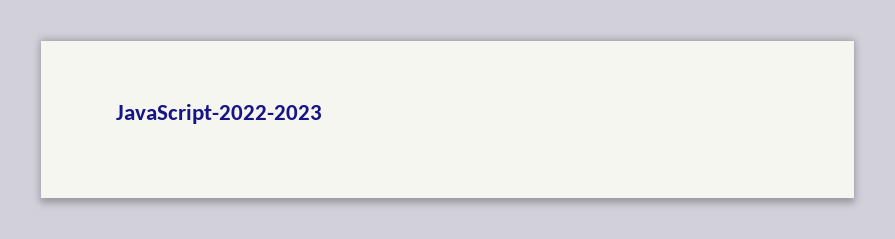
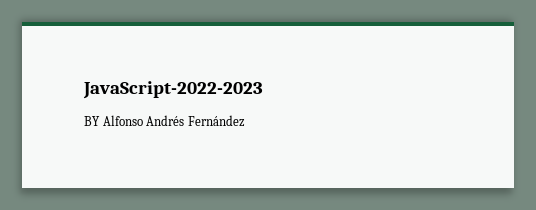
+ BY Alfonso Andrés Fernández

